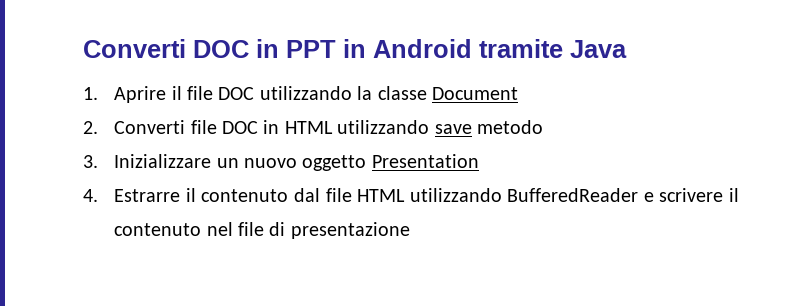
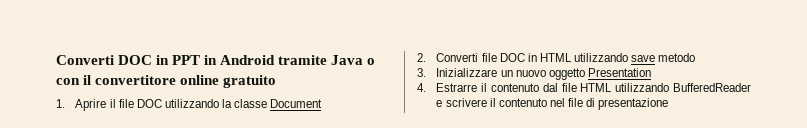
- Converti DOC in PPT in Android tramite Java
+ Converti DOC in PPT in Android tramite Java o con il convertitore online gratuito

